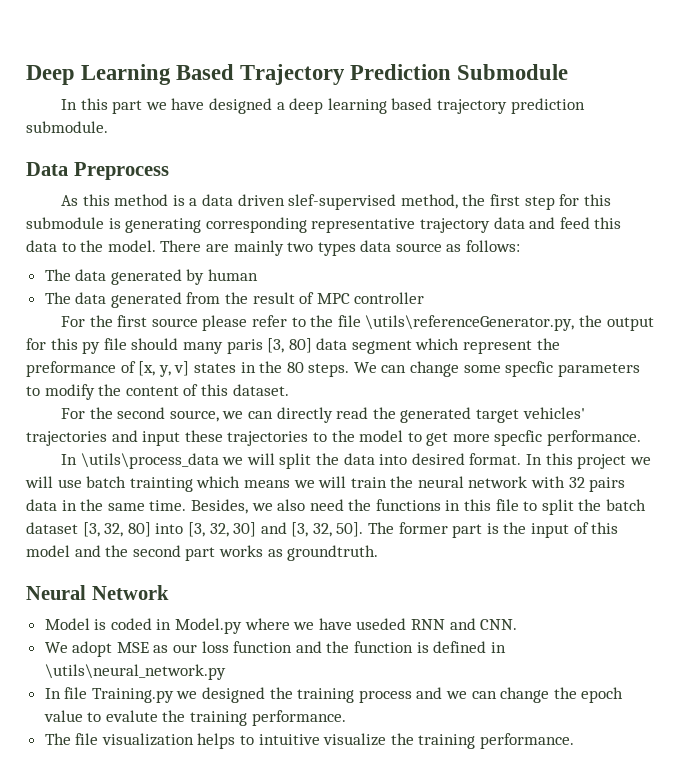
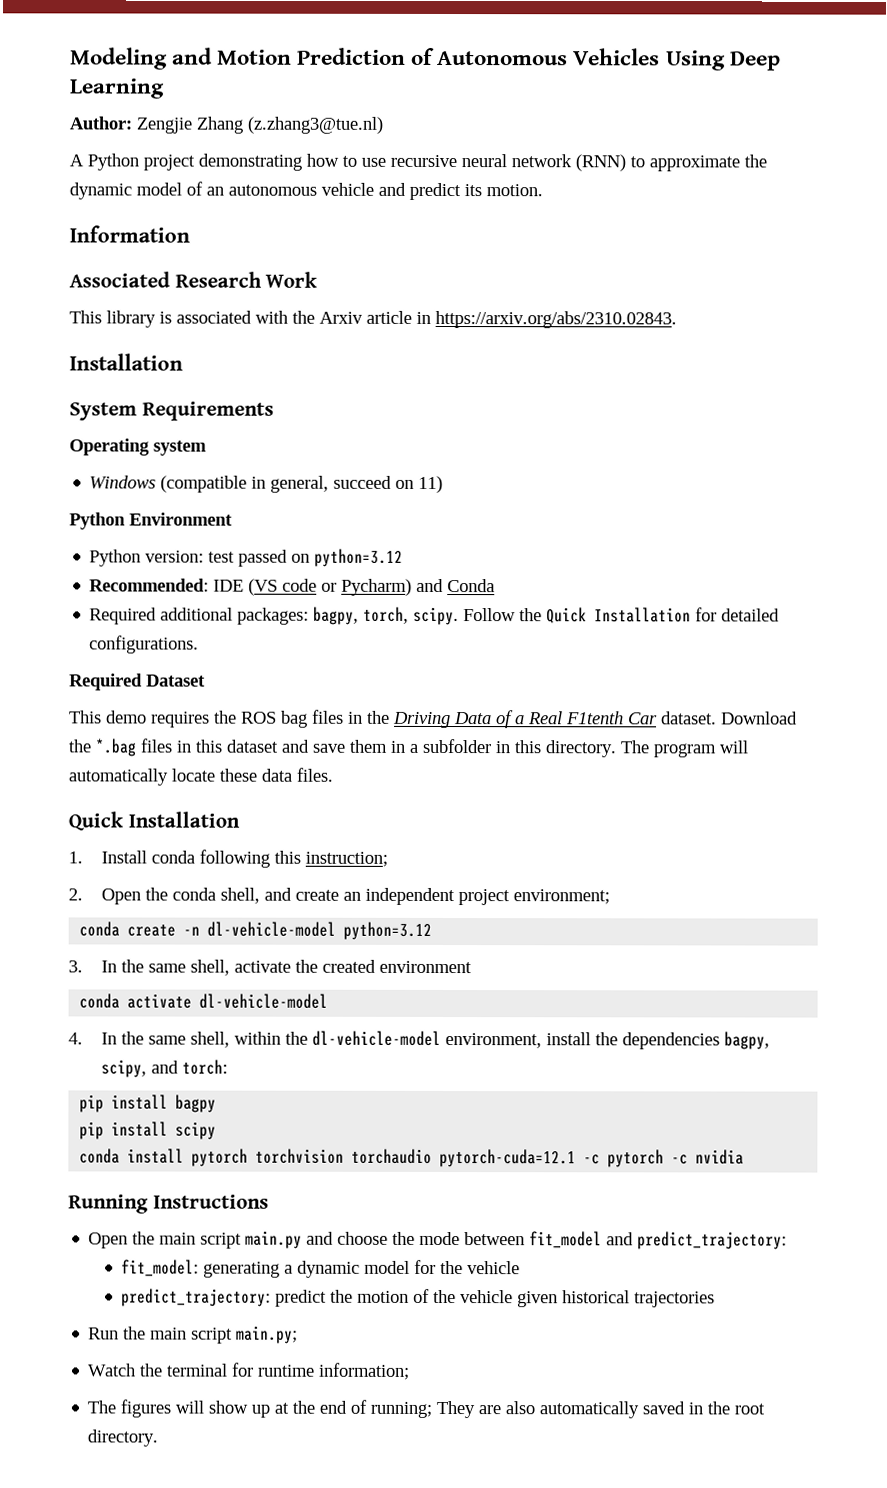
- Deep Learning Based Trajectory Prediction Submodule
- In this part we have designed a deep learning based trajectory prediction submodule.
- Data Preprocess
- As this method is a data driven slef-supervised method, the first step for this submodule is generating corresponding representative trajectory data and feed this data to the model. There are mainly two types data source as follows:
- The data generated by human
- The data generated from the result of MPC controller
- For the first source please refer to the file \utils\referenceGenerator.py, the output for this py file should many paris [3, 80] data segment which represent the preformance of [x, y, v] states in the 80 steps. We can change some specfic parameters to modify the content of this dataset.
- For the second source, we can directly read the generated target vehicles' trajectories and input these trajectories to the model to get more specfic performance.
- In \utils\process_data we will split the data into desired format. In this project we will use batch trainting which means we will train the neural network with 32 pairs data in the same time. Besides, we also need the functions in this file to split the batch dataset [3, 32, 80] into [3, 32, 30] and [3, 32, 50]. The former part is the input of this model and the second part works as groundtruth.
- Neural Network
- Model is coded in Model.py where we have useded RNN and CNN.
- We adopt MSE as our loss function and the function is defined in \utils\neural_network.py
- In file Training.py we designed the training process and we can change the epoch value to evalute the training performance.
- The file visualization helps to intuitive visualize the training performance.
+ Modeling and Motion Prediction of Autonomous Vehicles Using Deep Learning
+ Author: Zengjie Zhang (z.zhang3@tue.nl)
+ A Python project demonstrating how to use recursive neural network (RNN) to approximate the dynamic model of an autonomous vehicle and predict its motion.
+ Information
+ Associated Research Work
+ This library is associated with the Arxiv article in https://arxiv.org/abs/2310.02843.
+ Installation
+ System Requirements
+ Operating system
+ Windows (compatible in general, succeed on 11)
+ Python Environment
+ Python version: test passed on python=3.12
+ Recommended: IDE (VS code or Pycharm) and Conda
+ Required additional packages: bagpy, torch, scipy. Follow the Quick Installation for detailed configurations.
+ Required Dataset
+ This demo requires the ROS bag files in the Driving Data of a Real F1tenth Car dataset. Download the *.bag files in this dataset and save them in a subfolder in this directory. The program will automatically locate these data files.
+ Quick Installation
+ 1. Install conda following this instruction;
+ 2. Open the conda shell, and create an independent project environment;
+ conda create -n dl-vehicle-model python=3.12
+ 3. In the same shell, activate the created environment
+ conda activate dl-vehicle-model
+ 4. In the same shell, within the dl-vehicle-model environment, install the dependencies bagpy, scipy, and torch:
+ pip install bagpy
+ pip install scipy
+ conda install pytorch torchvision torchaudio pytorch-cuda=12.1 -c pytorch -c nvidia
+ Running Instructions
+ Open the main script main.py and choose the mode between fit_model and predict_trajectory:
+ fit_model: generating a dynamic model for the vehicle
+ predict_trajectory: predict the motion of the vehicle given historical trajectories
+ Run the main script main.py;
+ Watch the terminal for runtime information;
+ The figures will show up at the end of running; They are also automatically saved in the root directory.

